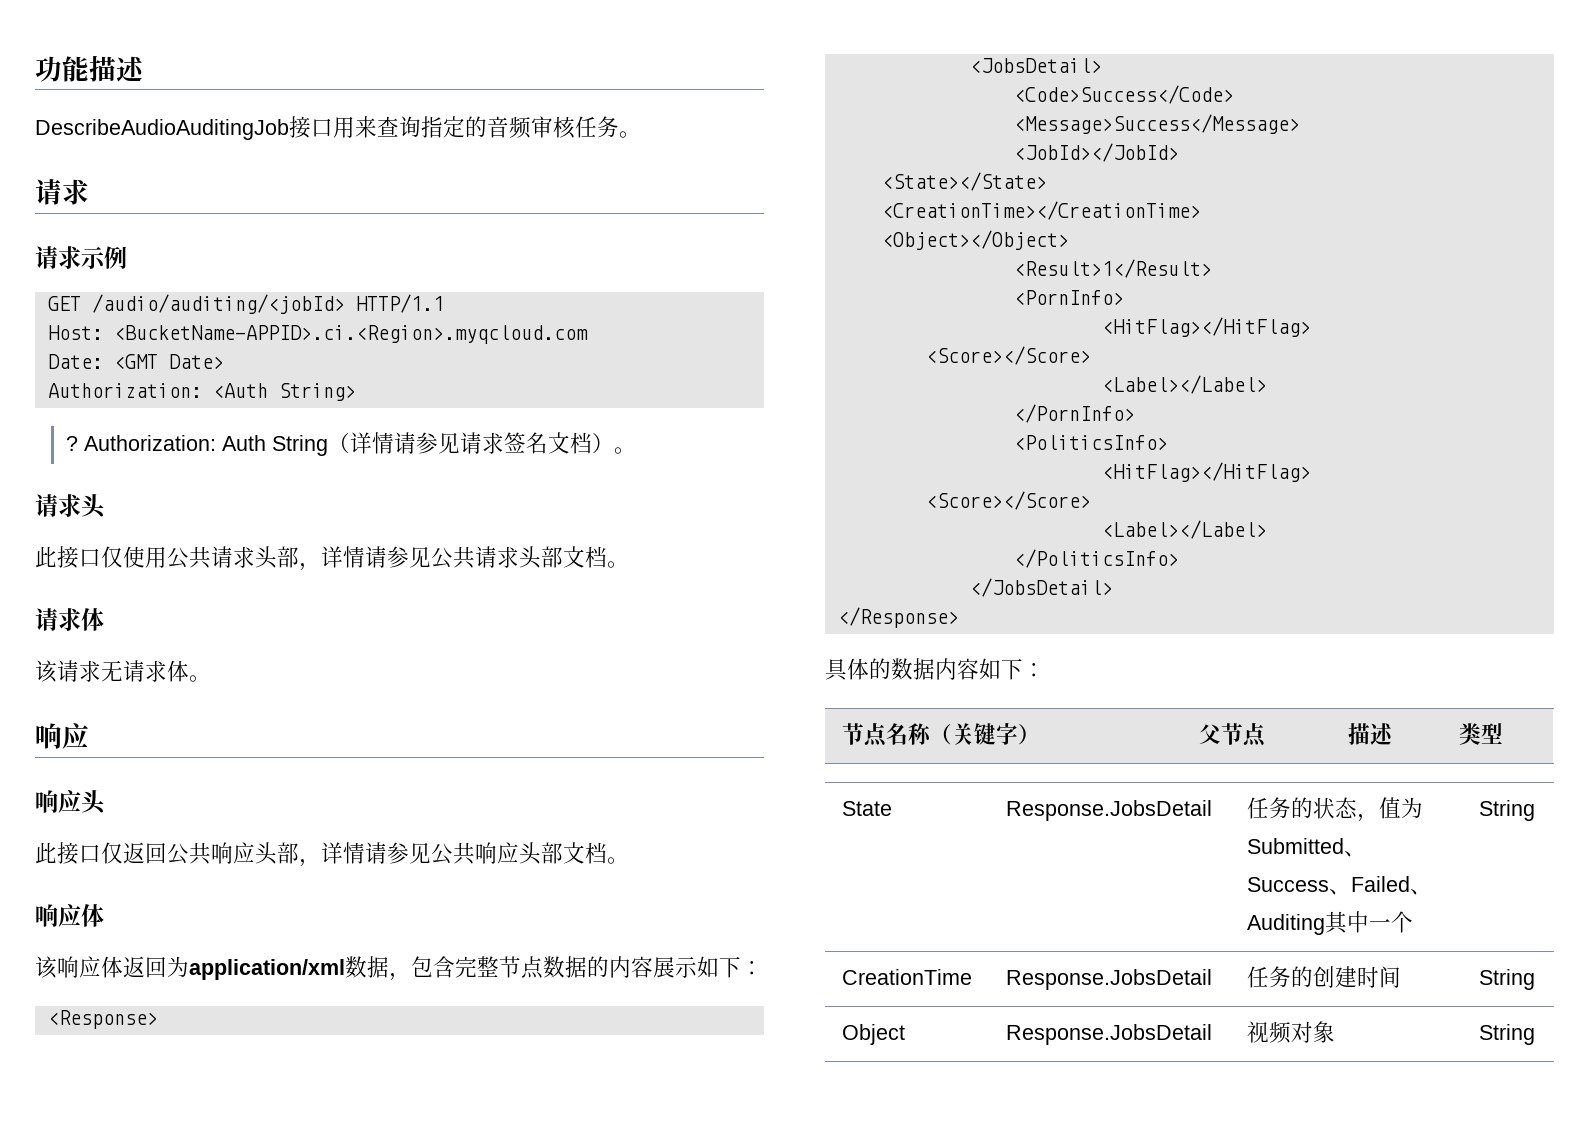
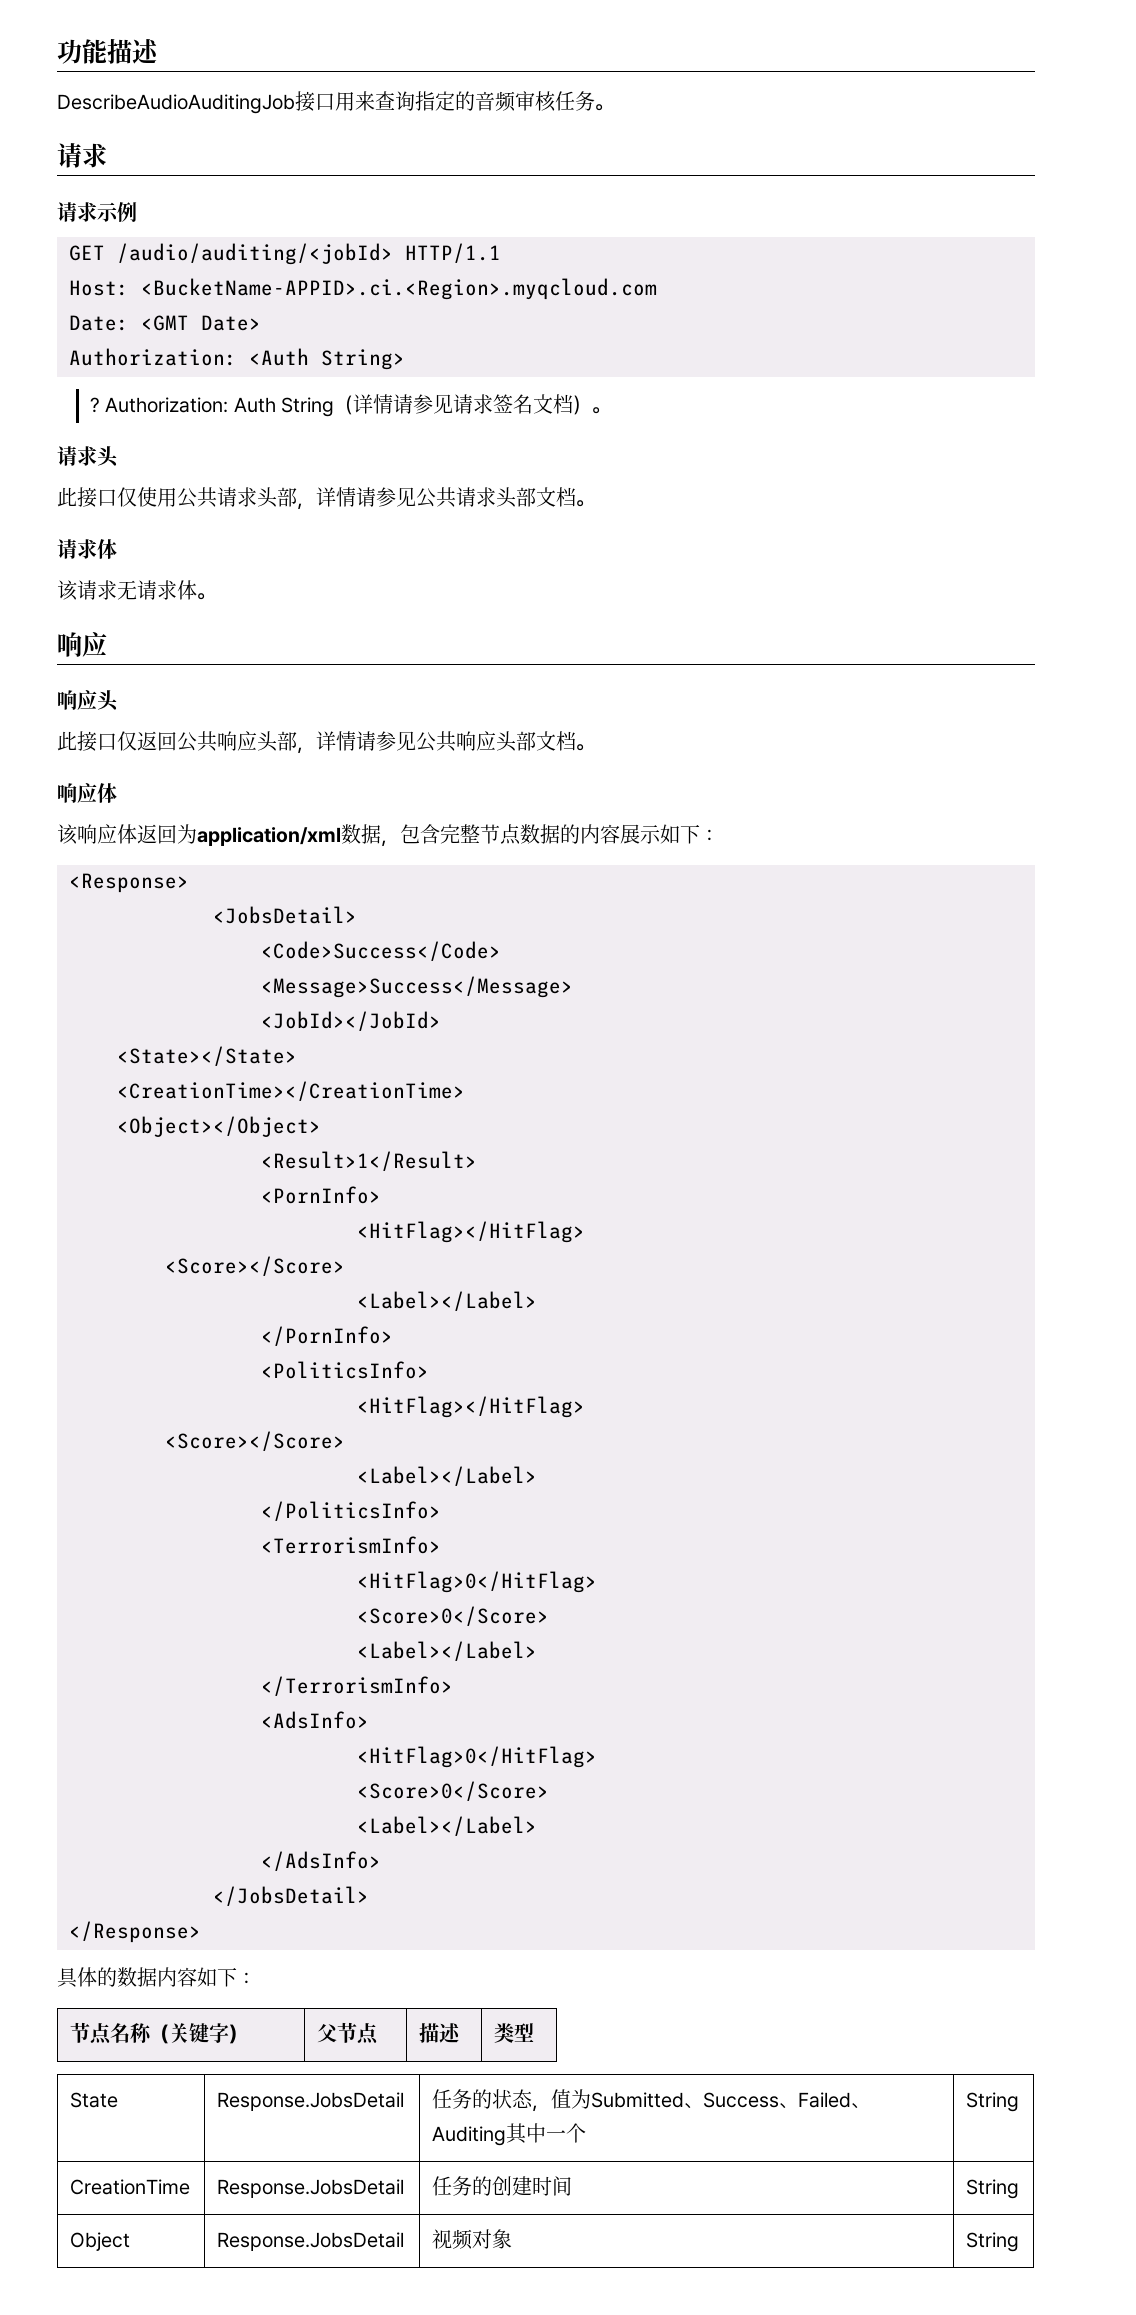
+ <TerrorismInfo>
+ <HitFlag>0</HitFlag>
+ <Score>0</Score>
+ <Label></Label>
+ </TerrorismInfo>
+ <AdsInfo>
+ <HitFlag>0</HitFlag>
+ <Score>0</Score>
+ <Label></Label>
+ </AdsInfo>

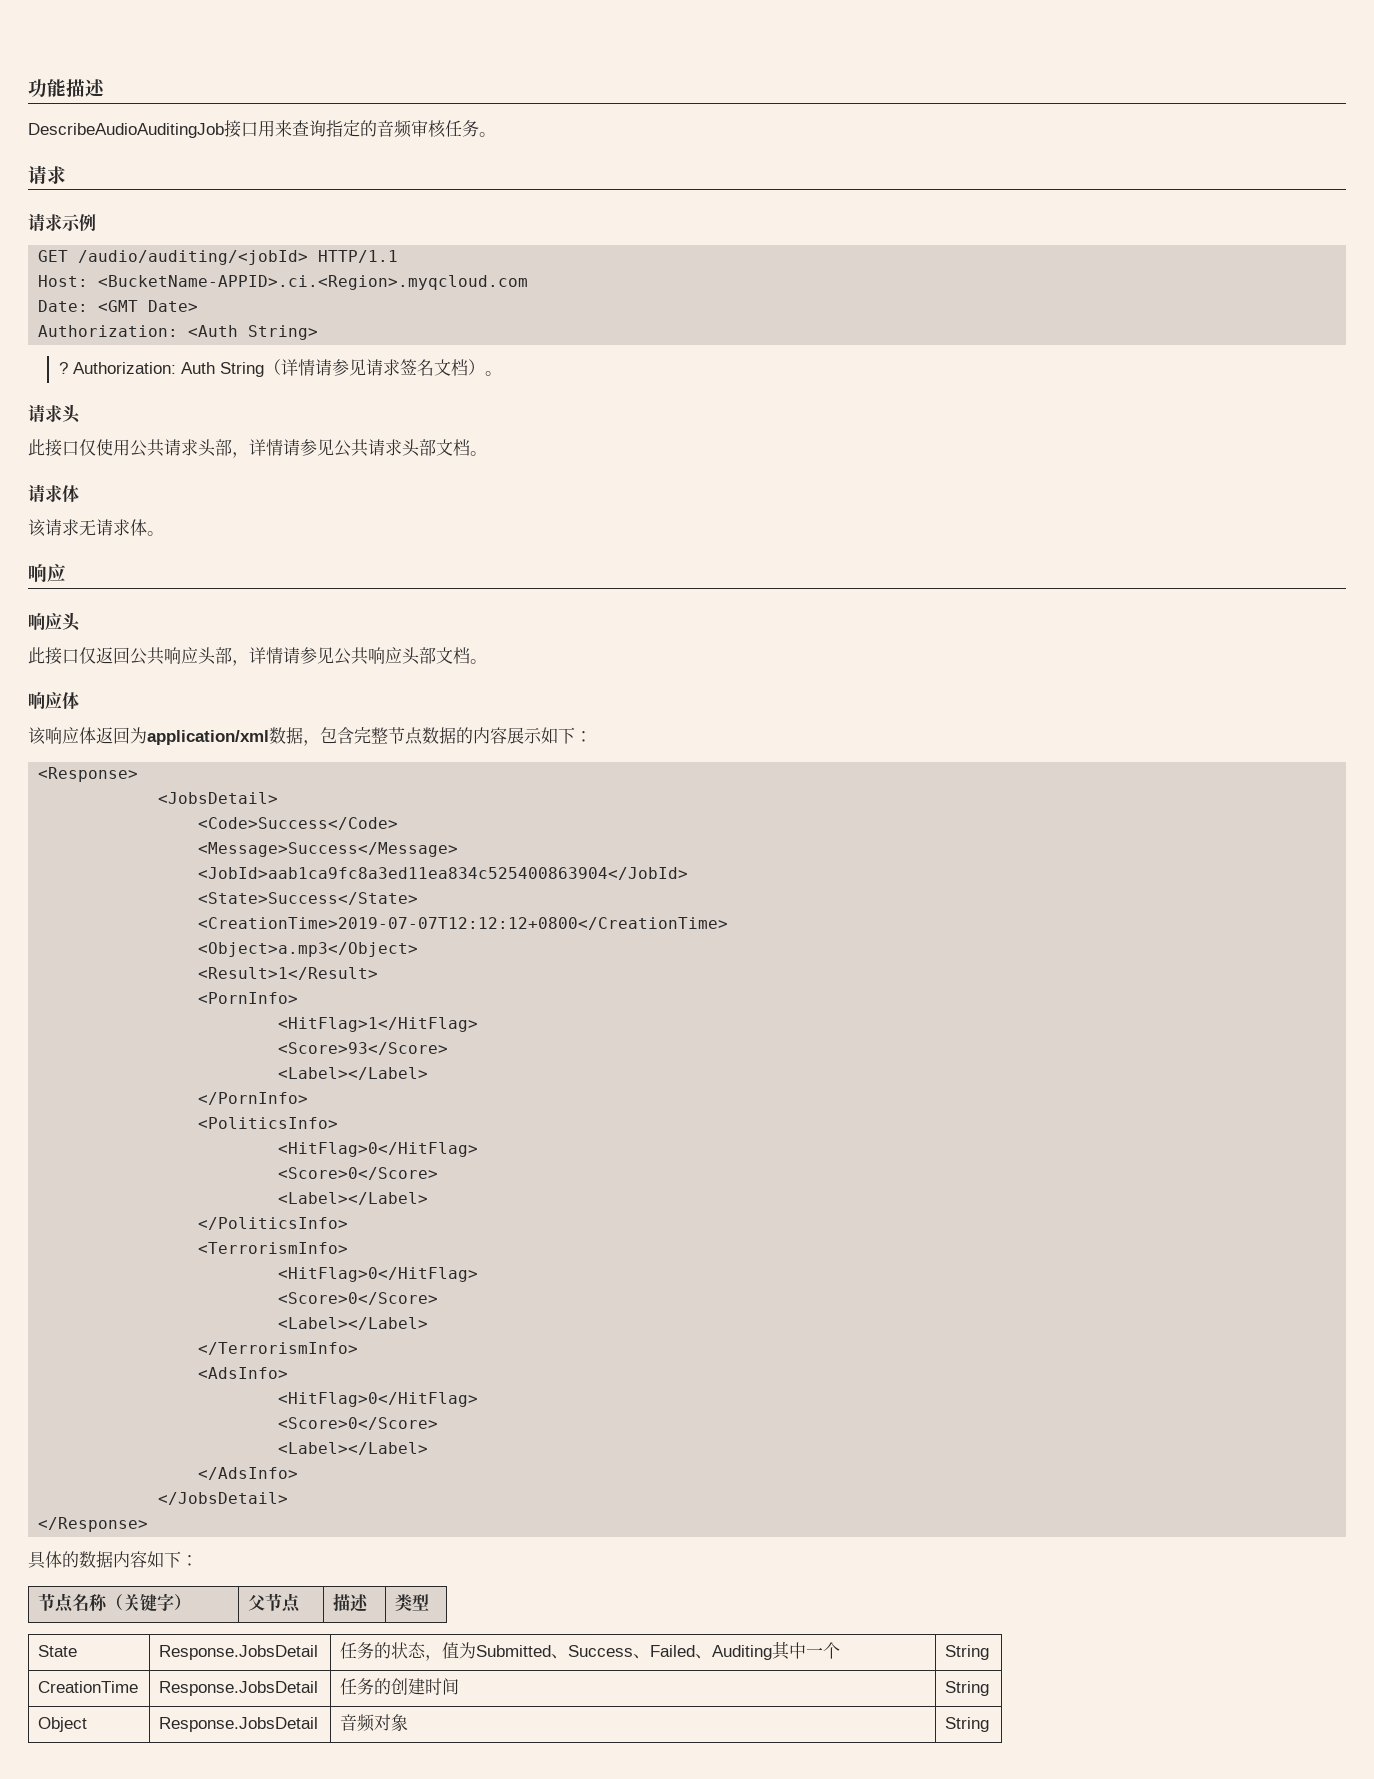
- <JobId></JobId>
- <State></State>
- <CreationTime></CreationTime>
- <Object></Object>
+ <JobId>aab1ca9fc8a3ed11ea834c525400863904</JobId>
+ <State>Success</State>
+ <CreationTime>2019-07-07T12:12:12+0800</CreationTime>
+ <Object>a.mp3</Object>
  <PornInfo>
- <HitFlag></HitFlag>
- <Score></Score>
+ <HitFlag>1</HitFlag>
+ <Score>93</Score>
  <PoliticsInfo>
- <HitFlag></HitFlag>
- <Score></Score>
+ <HitFlag>0</HitFlag>
+ <Score>0</Score>
- Object | Response.JobsDetail | 视频对象 | String
+ Object | Response.JobsDetail | 音频对象 | String

